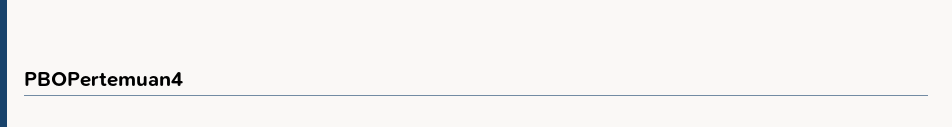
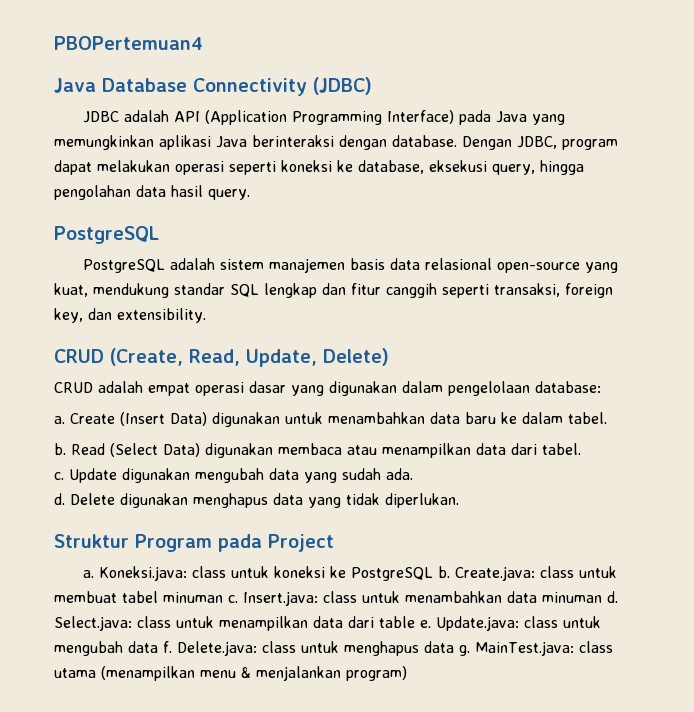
+ Java Database Connectivity (JDBC)
+ JDBC adalah API (Application Programming Interface) pada Java yang memungkinkan aplikasi Java berinteraksi dengan database. Dengan JDBC, program dapat melakukan operasi seperti koneksi ke database, eksekusi query, hingga pengolahan data hasil query.
+ PostgreSQL
+ PostgreSQL adalah sistem manajemen basis data relasional open-source yang kuat, mendukung standar SQL lengkap dan fitur canggih seperti transaksi, foreign key, dan extensibility.
+ CRUD (Create, Read, Update, Delete)
+ CRUD adalah empat operasi dasar yang digunakan dalam pengelolaan database:
+ a. Create (Insert Data) digunakan untuk menambahkan data baru ke dalam tabel.
+ b. Read (Select Data) digunakan membaca atau menampilkan data dari tabel.
+ c. Update digunakan mengubah data yang sudah ada.
+ d. Delete digunakan menghapus data yang tidak diperlukan.
+ Struktur Program pada Project
+ a. Koneksi.java: class untuk koneksi ke PostgreSQL b. Create.java: class untuk membuat tabel minuman c. Insert.java: class untuk menambahkan data minuman d. Select.java: class untuk menampilkan data dari table e. Update.java: class untuk mengubah data f. Delete.java: class untuk menghapus data g. MainTest.java: class utama (menampilkan menu & menjalankan program)

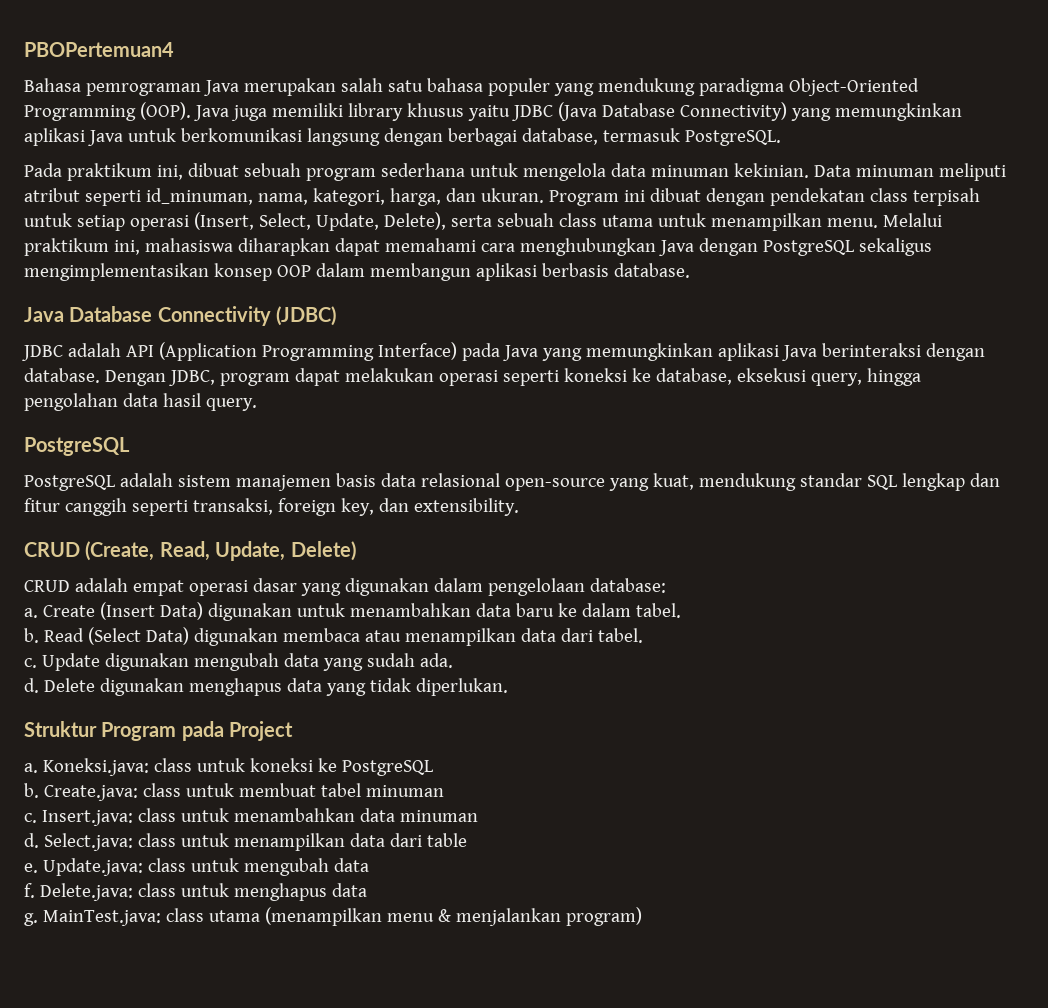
+ Bahasa pemrograman Java merupakan salah satu bahasa populer yang mendukung paradigma Object-Oriented Programming (OOP). Java juga memiliki library khusus yaitu JDBC (Java Database Connectivity) yang memungkinkan aplikasi Java untuk berkomunikasi langsung dengan berbagai database, termasuk PostgreSQL.
+ Pada praktikum ini, dibuat sebuah program sederhana untuk mengelola data minuman kekinian. Data minuman meliputi atribut seperti id_minuman, nama, kategori, harga, dan ukuran. Program ini dibuat dengan pendekatan class terpisah untuk setiap operasi (Insert, Select, Update, Delete), serta sebuah class utama untuk menampilkan menu. Melalui praktikum ini, mahasiswa diharapkan dapat memahami cara menghubungkan Java dengan PostgreSQL sekaligus mengimplementasikan konsep OOP dalam membangun aplikasi berbasis database.
- Koneksi.java: class untuk koneksi ke PostgreSQL b.
+ Koneksi.java: class untuk koneksi ke PostgreSQL
+ b.
- Create.java: class untuk membuat tabel minuman c.
+ Create.java: class untuk membuat tabel minuman
+ c.
- Insert.java: class untuk menambahkan data minuman d.
+ Insert.java: class untuk menambahkan data minuman
+ d.
- Select.java: class untuk menampilkan data dari table e.
+ Select.java: class untuk menampilkan data dari table
+ e.
- Update.java: class untuk mengubah data f.
+ Update.java: class untuk mengubah data
+ f.
- Delete.java: class untuk menghapus data g.
+ Delete.java: class untuk menghapus data
+ g.

